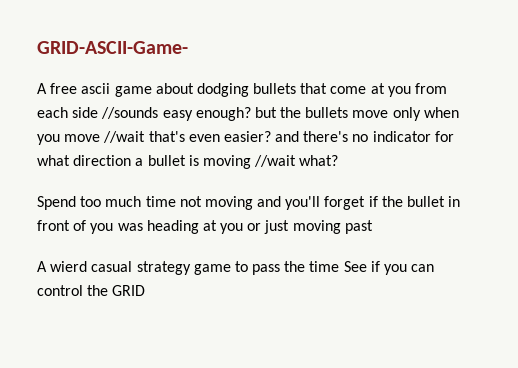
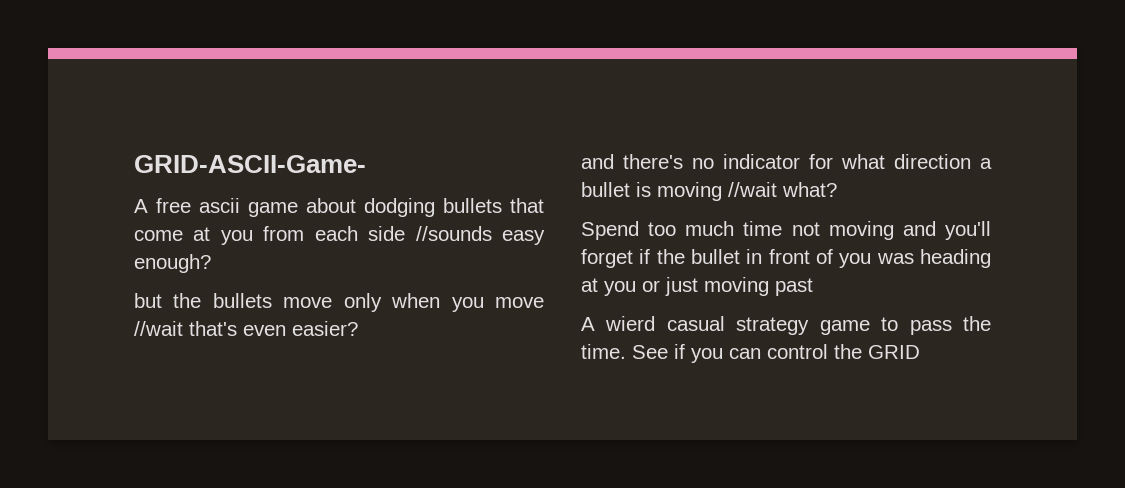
- A free ascii game about dodging bullets that come at you from each side //sounds easy enough? but the bullets move only when you move //wait that's even easier? and there's no indicator for what direction a bullet is moving //wait what?
+ A free ascii game about dodging bullets that come at you from each side //sounds easy enough?
+ but the bullets move only when you move //wait that's even easier?
+ and there's no indicator for what direction a bullet is moving //wait what?
- A wierd casual strategy game to pass the time See if you can control the GRID
+ A wierd casual strategy game to pass the time. See if you can control the GRID

